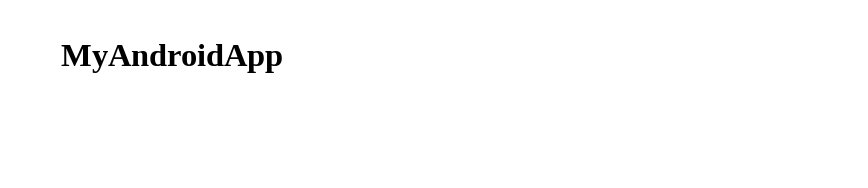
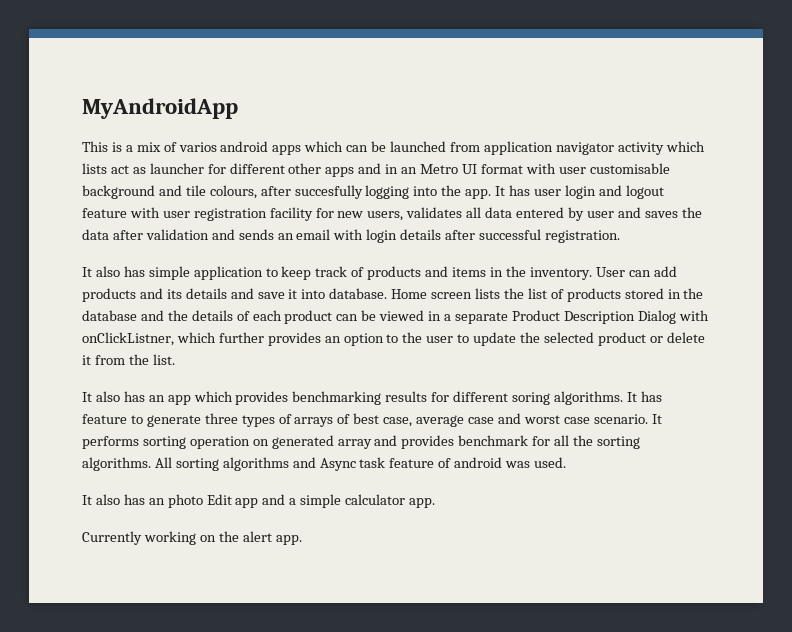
+ This is a mix of varios android apps which can be launched from application navigator activity which lists act as launcher for different other apps and in an Metro UI format with user customisable background and tile colours, after succesfully logging into the app. It has user login and logout feature with user registration facility for new users, validates all data entered by user and saves the data after validation and sends an email with login details after successful registration.
+ It also has simple application to keep track of products and items in the inventory. User can add products and its details and save it into database. Home screen lists the list of products stored in the database and the details of each product can be viewed in a separate Product Description Dialog with onClickListner, which further provides an option to the user to update the selected product or delete it from the list.
+ It also has an app which provides benchmarking results for different soring algorithms. It has feature to generate three types of arrays of best case, average case and worst case scenario. It performs sorting operation on generated array and provides benchmark for all the sorting algorithms. All sorting algorithms and Async task feature of android was used.
+ It also has an photo Edit app and a simple calculator app.
+ Currently working on the alert app.

